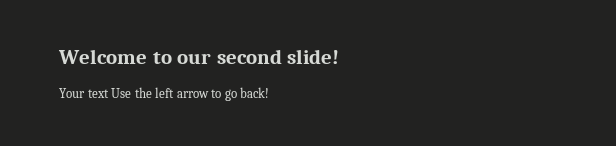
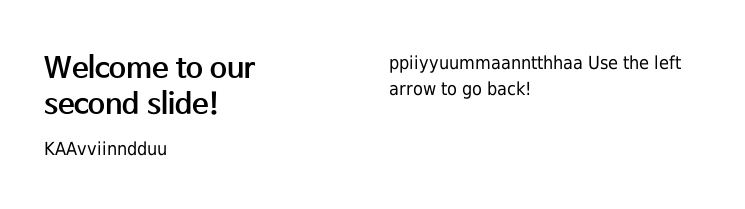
- Your text Use the left arrow to go back!
+ KAAvviinndduu ppiiyyuummaanntthhaa Use the left arrow to go back!

